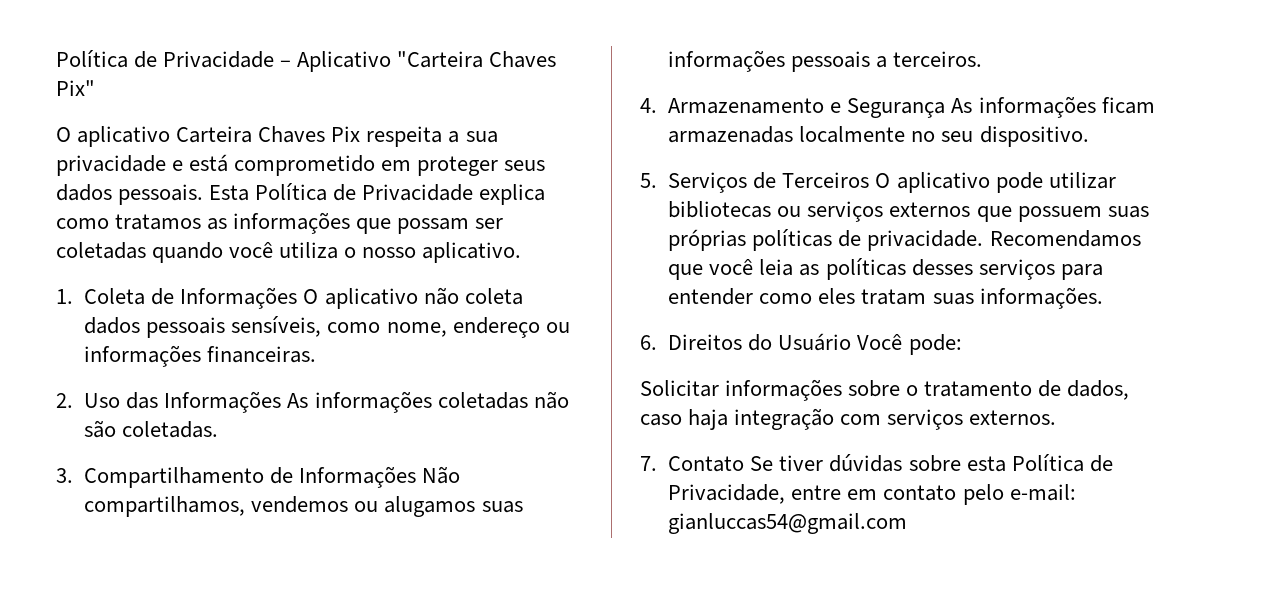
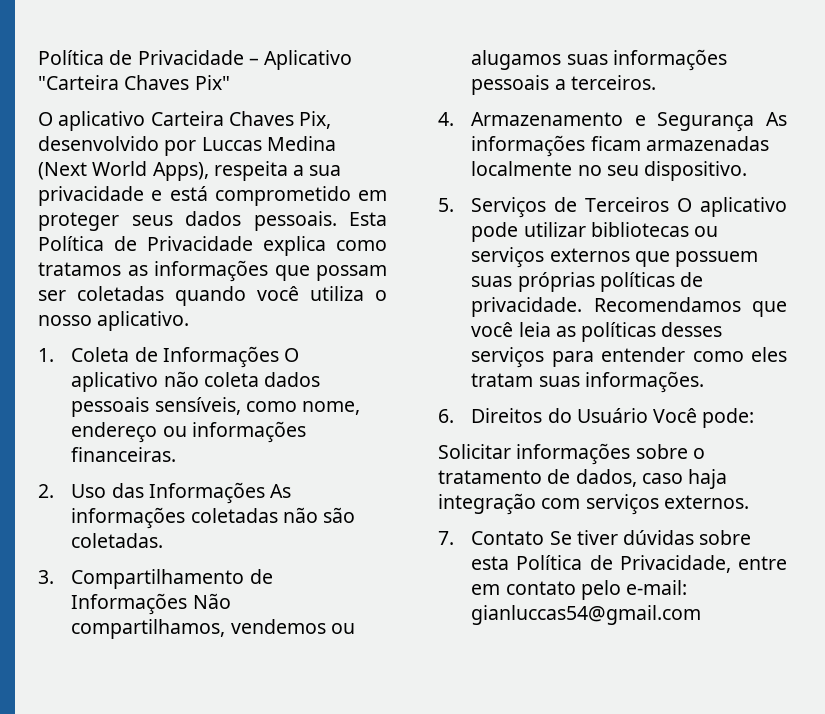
- O aplicativo Carteira Chaves Pix respeita a sua privacidade e está comprometido em proteger seus dados pessoais.
+ O aplicativo Carteira Chaves Pix, desenvolvido por Luccas Medina (Next World Apps), respeita a sua privacidade e está comprometido em proteger seus dados pessoais.

